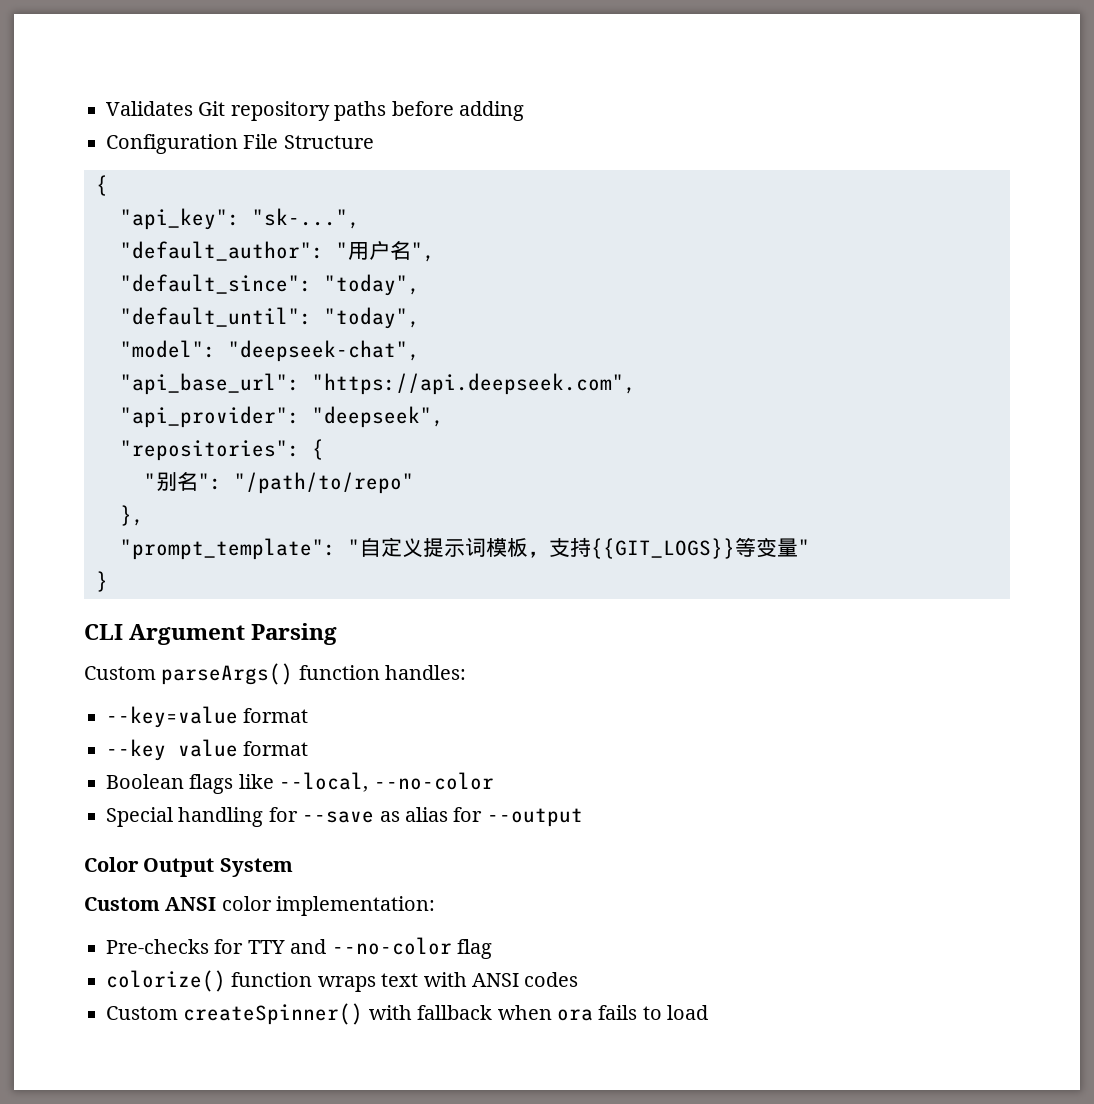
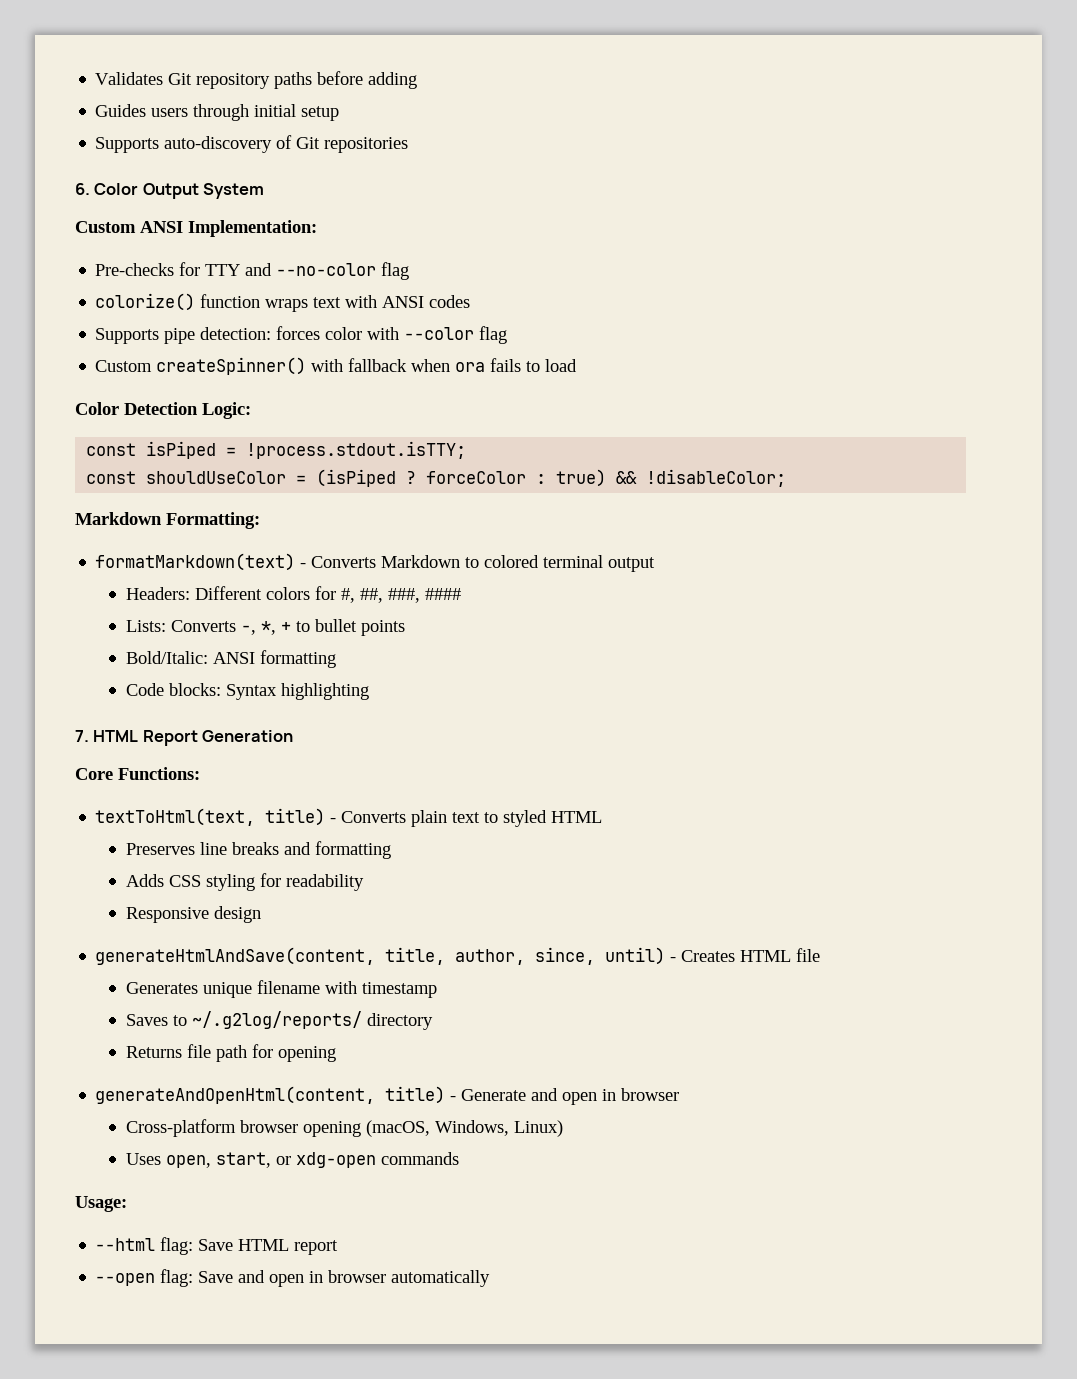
- Configuration File Structure
- {
- "api_key": "sk-...",
- "default_author": "用户名",
- "default_since": "today",
- "default_until": "today",
- "model": "deepseek-chat",
- "api_base_url": "https://api.deepseek.com",
- "api_provider": "deepseek",
- "repositories": {
- "别名": "/path/to/repo"
- },
- "prompt_template": "自定义提示词模板，支持{{GIT_LOGS}}等变量"
- }
- CLI Argument Parsing
- Custom parseArgs() function handles:
- --key=value format
- --key value format
- Boolean flags like --local, --no-color
- Special handling for --save as alias for --output
- Color Output System
+ Guides users through initial setup
+ Supports auto-discovery of Git repositories
+ 6. Color Output System
- Custom ANSI color implementation:
+ Custom ANSI Implementation:
+ Supports pipe detection: forces color with --color flag
+ Color Detection Logic:
+ const isPiped = !process.stdout.isTTY;
+ const shouldUseColor = (isPiped ? forceColor : true) && !disableColor;
+ Markdown Formatting:
+ formatMarkdown(text) - Converts Markdown to colored terminal output
+ Headers: Different colors for #, ##, ###, ####
+ Lists: Converts -, *, + to bullet points
+ Bold/Italic: ANSI formatting
+ Code blocks: Syntax highlighting
+ 7. HTML Report Generation
+ Core Functions:
+ textToHtml(text, title) - Converts plain text to styled HTML
+ Preserves line breaks and formatting
+ Adds CSS styling for readability
+ Responsive design
+ generateHtmlAndSave(content, title, author, since, until) - Creates HTML file
+ Generates unique filename with timestamp
+ Saves to ~/.g2log/reports/ directory
+ Returns file path for opening
+ generateAndOpenHtml(content, title) - Generate and open in browser
+ Cross-platform browser opening (macOS, Windows, Linux)
+ Uses open, start, or xdg-open commands
+ Usage:
+ --html flag: Save HTML report
+ --open flag: Save and open in browser automatically

